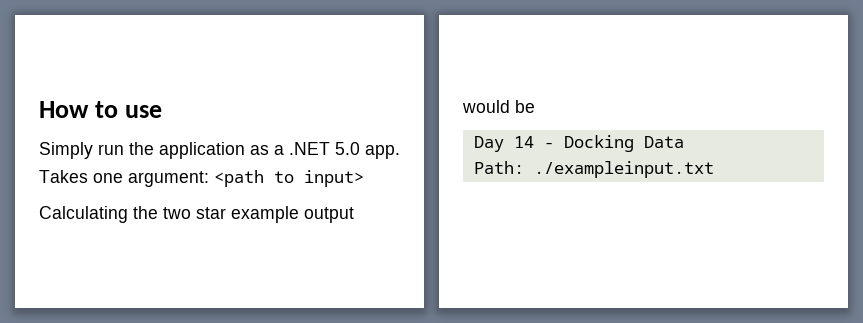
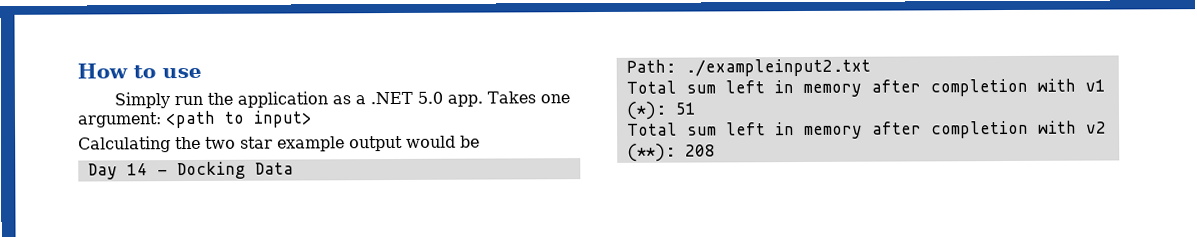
- Path: ./exampleinput.txt
+ Path: ./exampleinput2.txt
+ Total sum left in memory after completion with v1 (*): 51
+ Total sum left in memory after completion with v2 (**): 208

